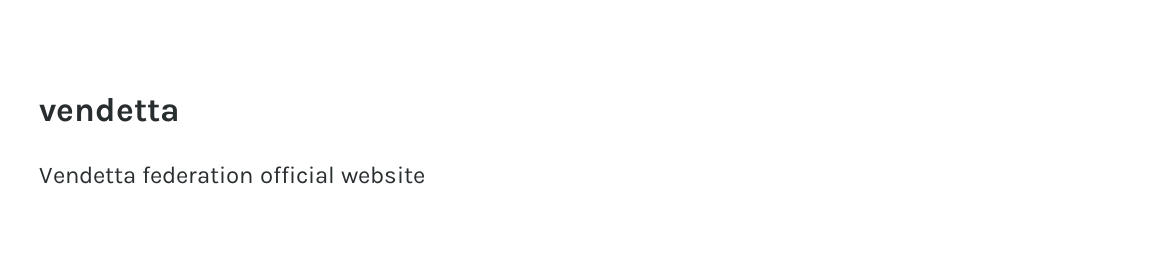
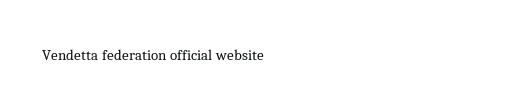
- vendetta

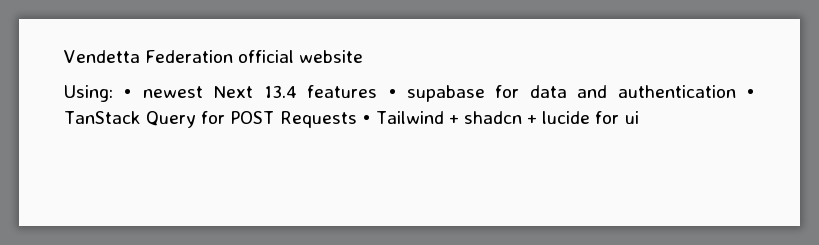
- Vendetta federation official website
+ Vendetta Federation official website
+ Using: • newest Next 13.4 features • supabase for data and authentication • TanStack Query for POST Requests • Tailwind + shadcn + lucide for ui

